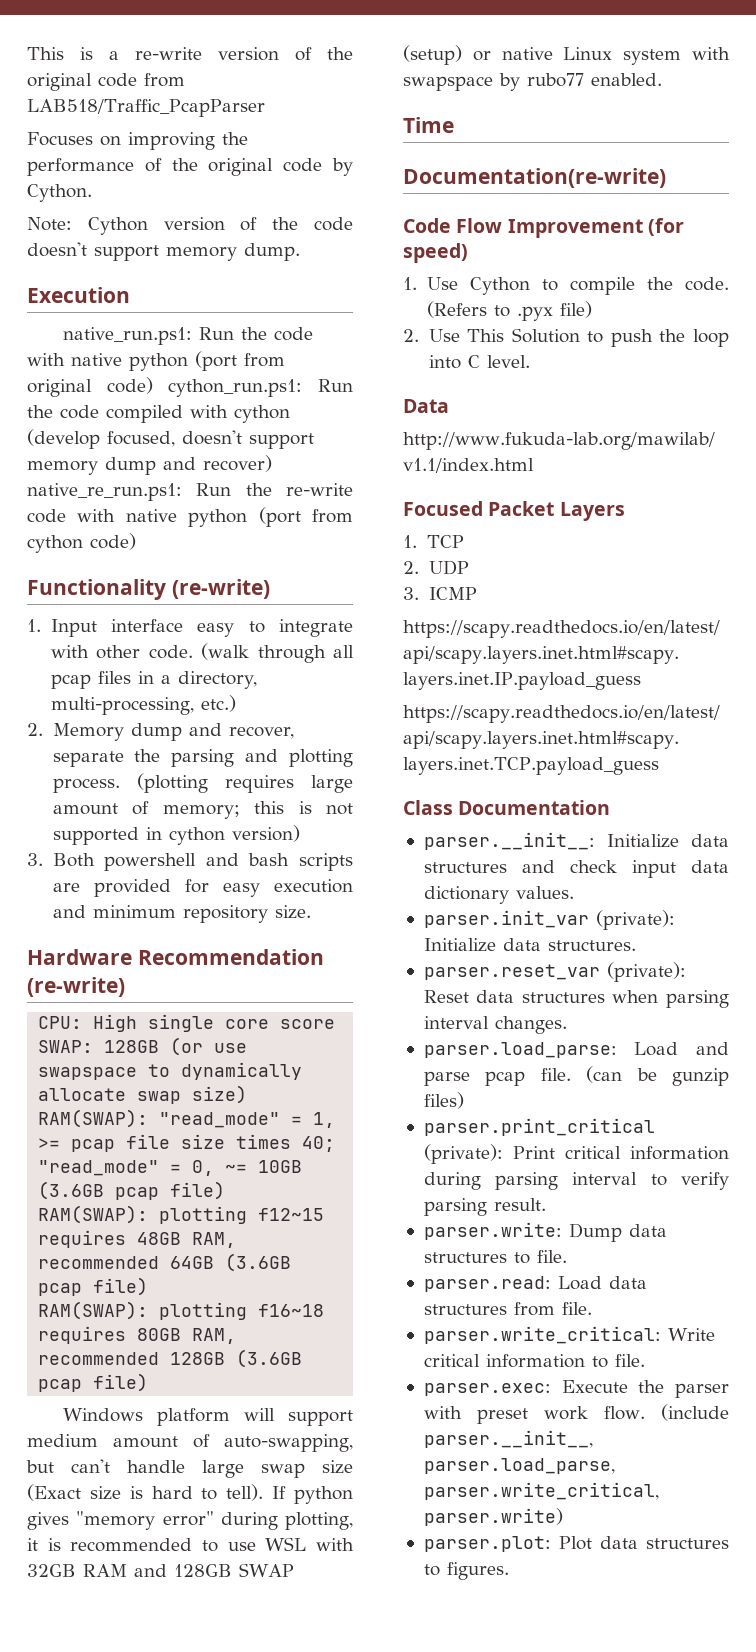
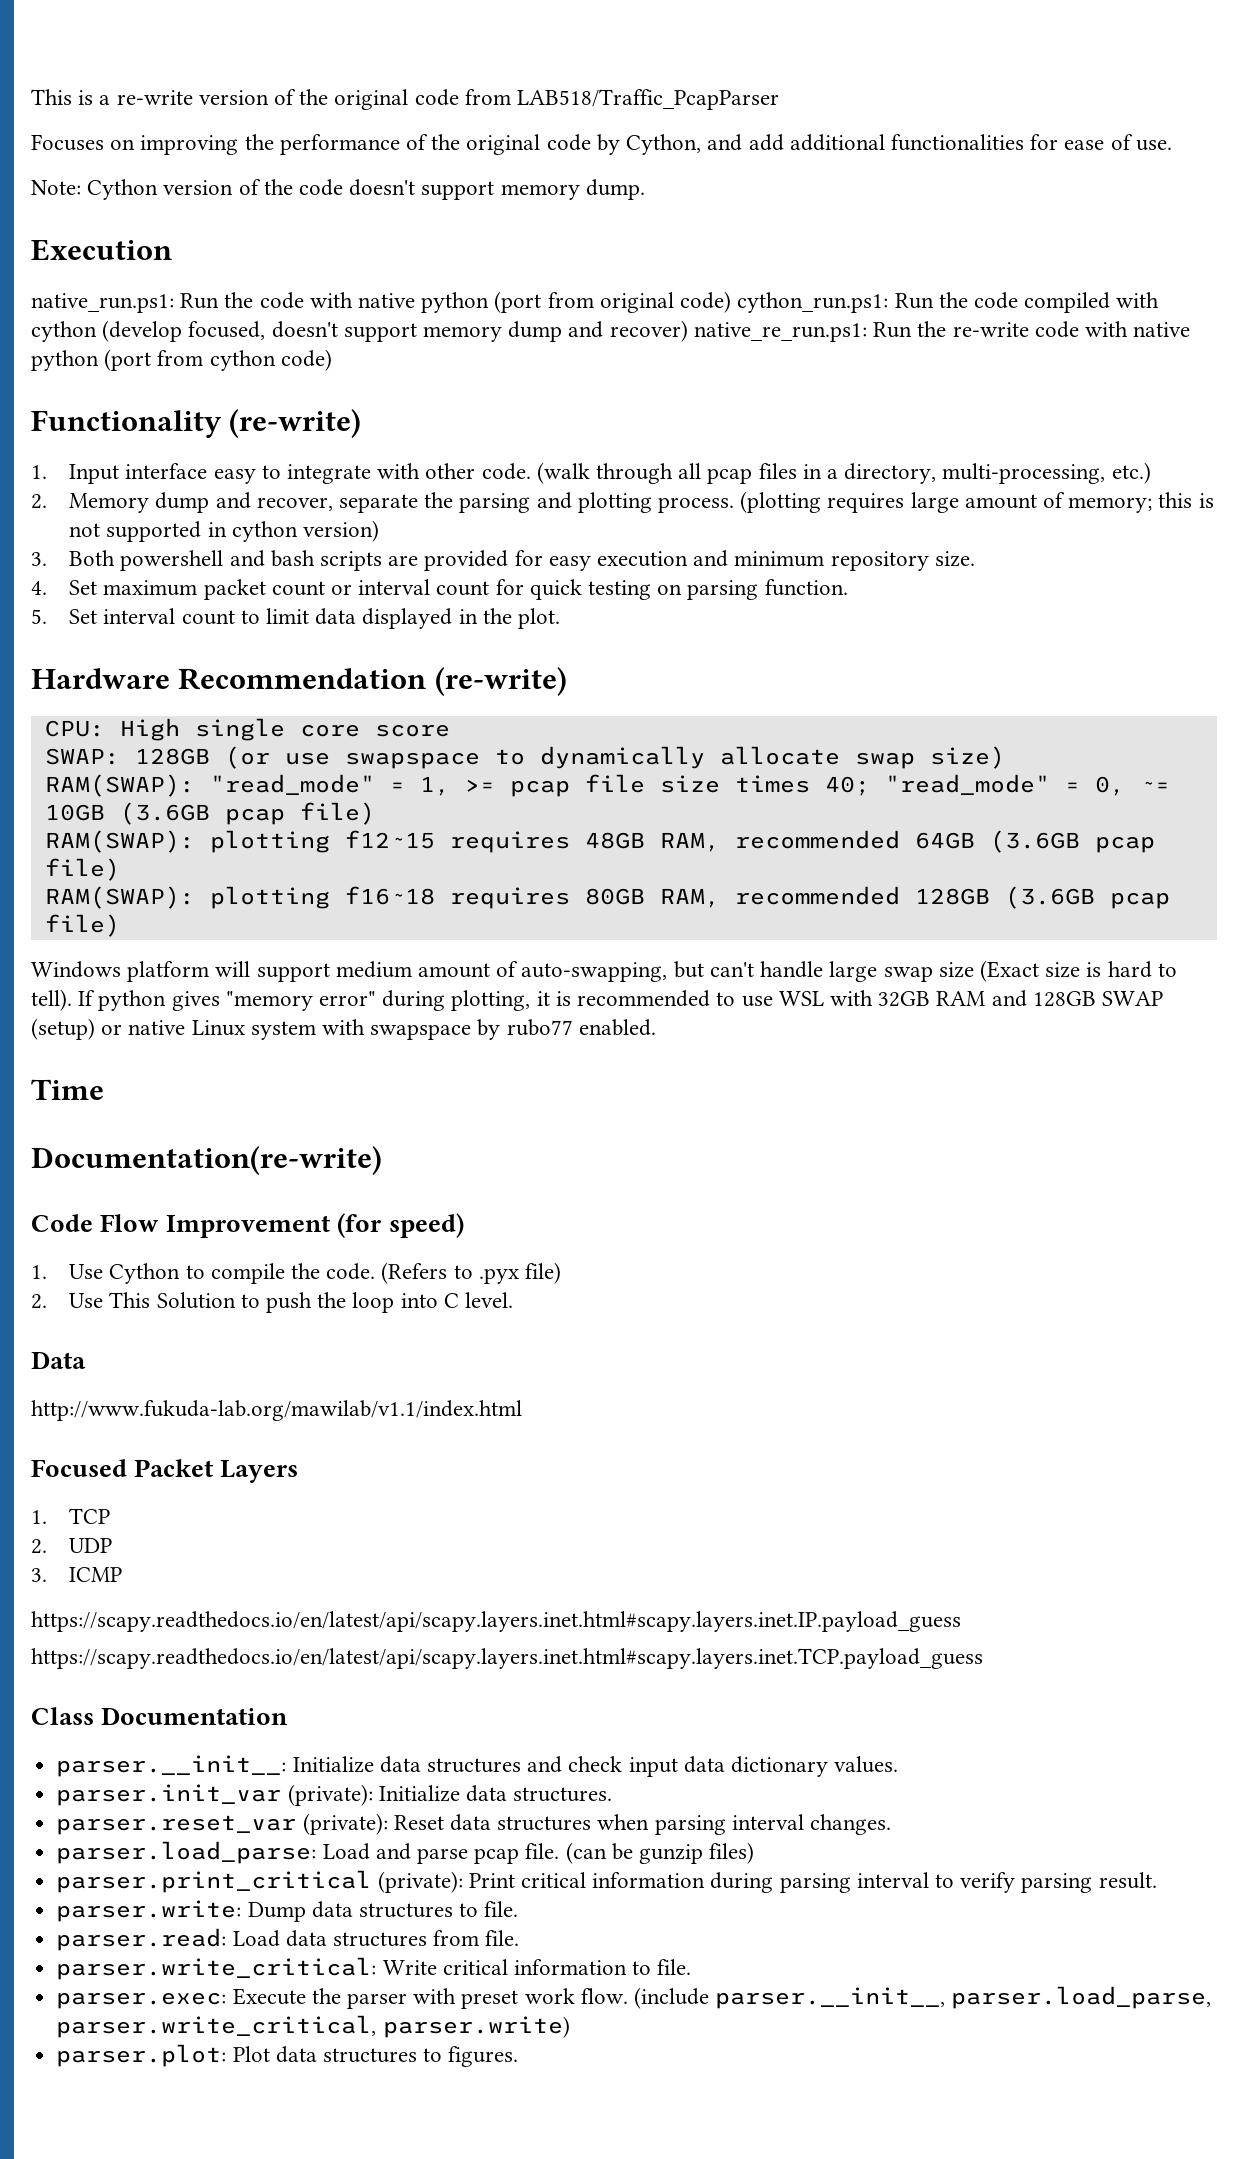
- Focuses on improving the performance of the original code by Cython.
+ Focuses on improving the performance of the original code by Cython, and add additional functionalities for ease of use.
+ 4. Set maximum packet count or interval count for quick testing on parsing function.
+ 5. Set interval count to limit data displayed in the plot.

